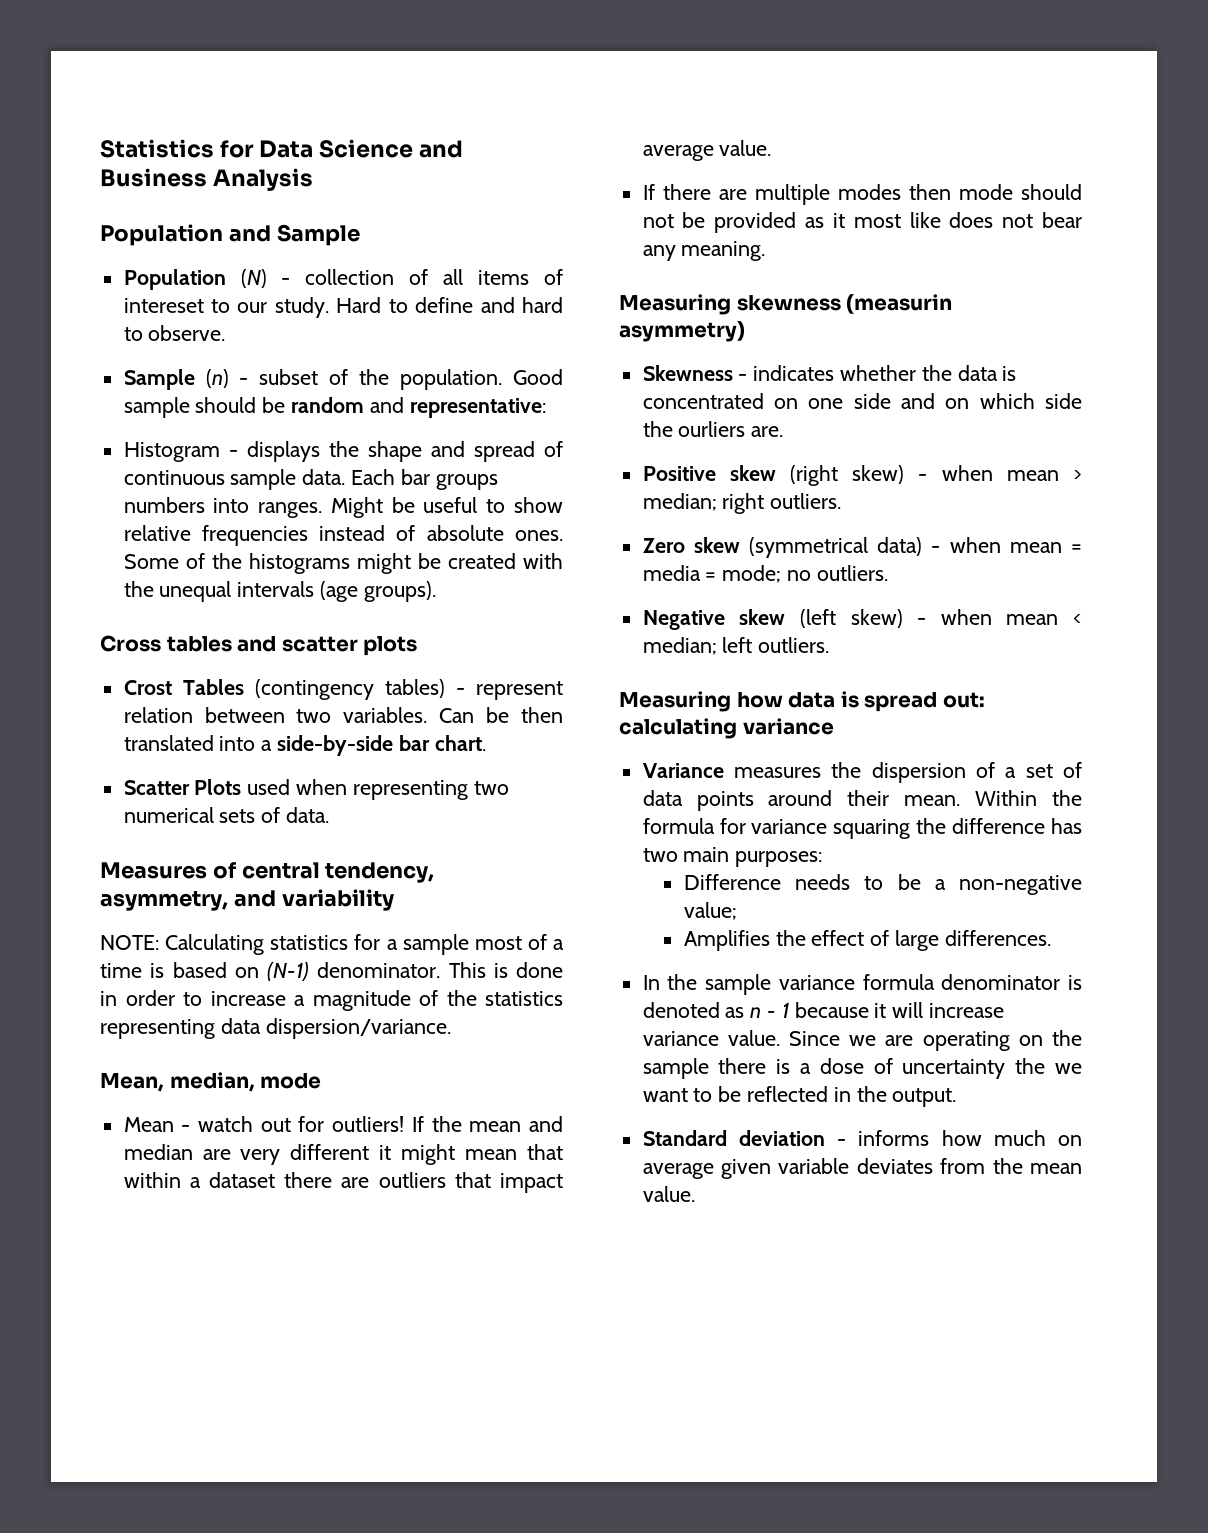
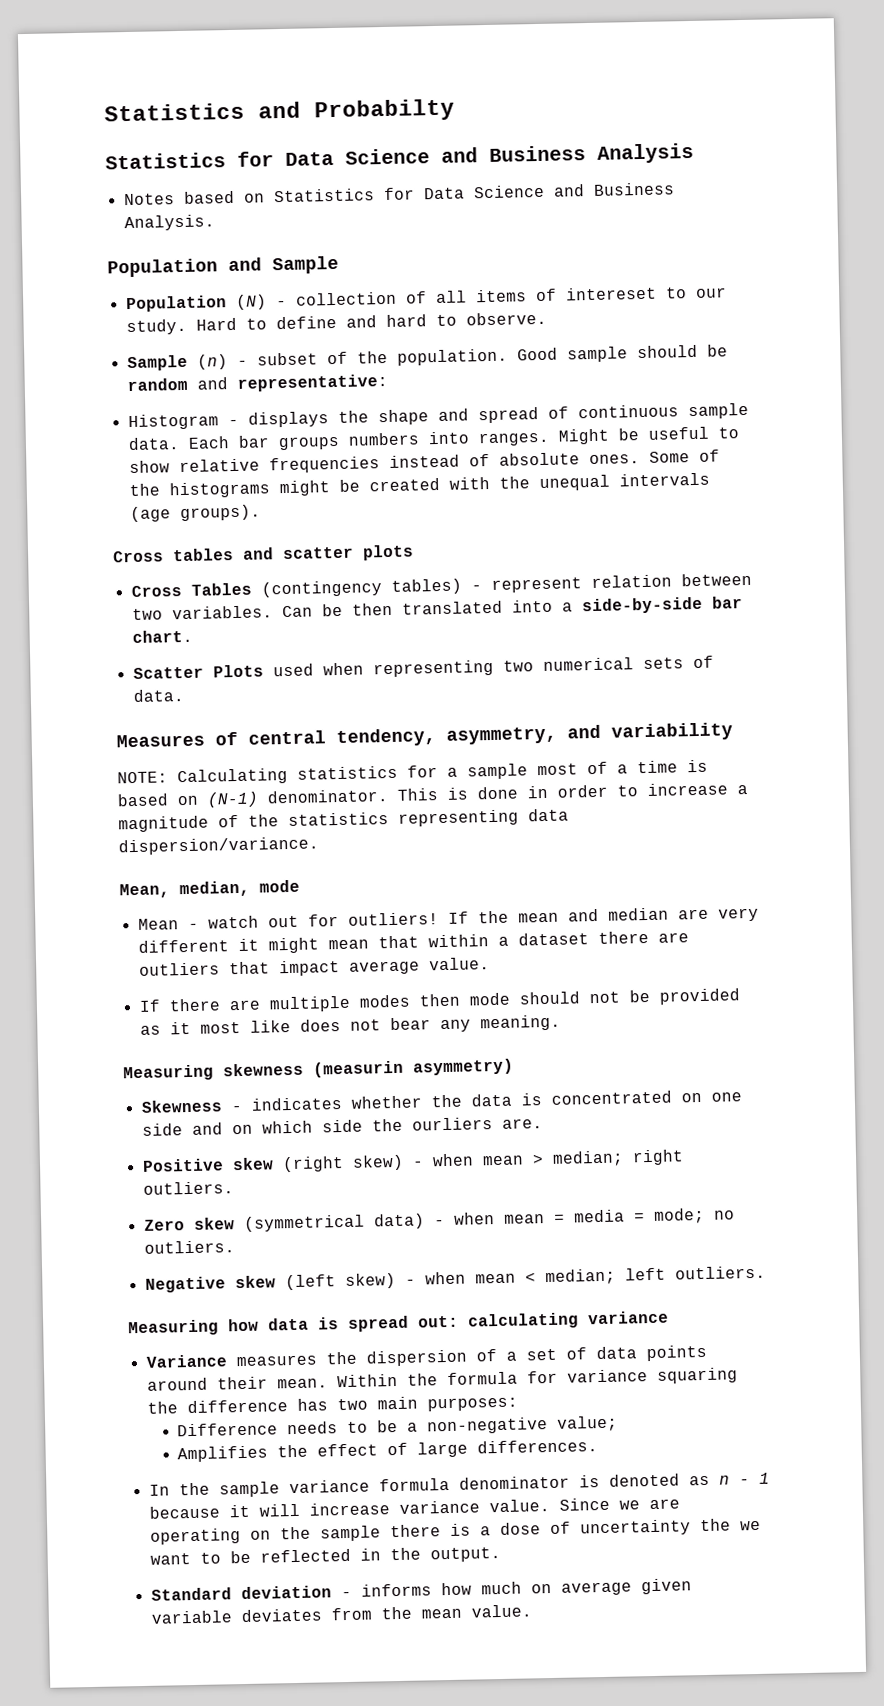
+ Statistics and Probabilty
+ Notes based on Statistics for Data Science and Business Analysis.
- Crost Tables (contingency tables) - represent relation between two variables.
+ Cross Tables (contingency tables) - represent relation between two variables.

